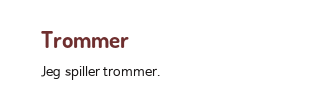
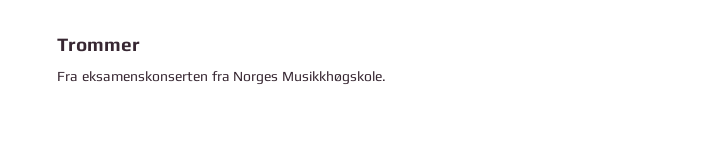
- Jeg spiller trommer.
+ Fra eksamenskonserten fra Norges Musikkhøgskole.

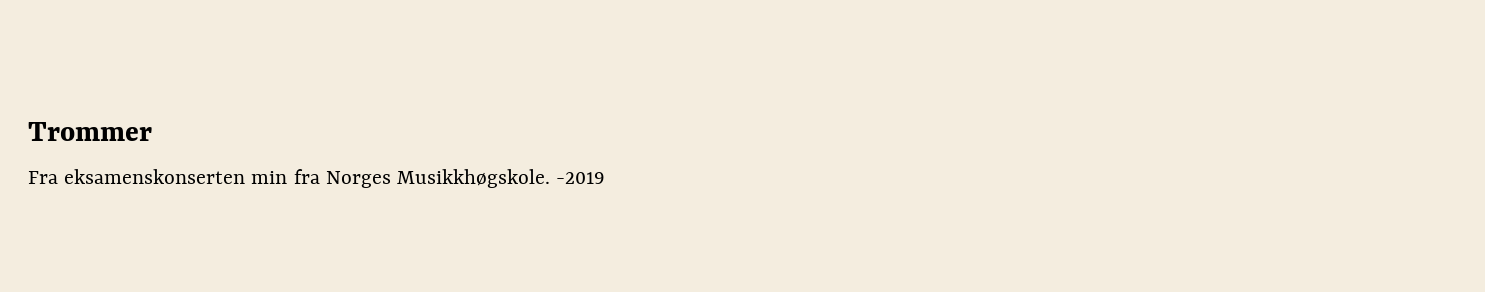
- Fra eksamenskonserten fra Norges Musikkhøgskole.
+ Fra eksamenskonserten min fra Norges Musikkhøgskole.
+ -2019

